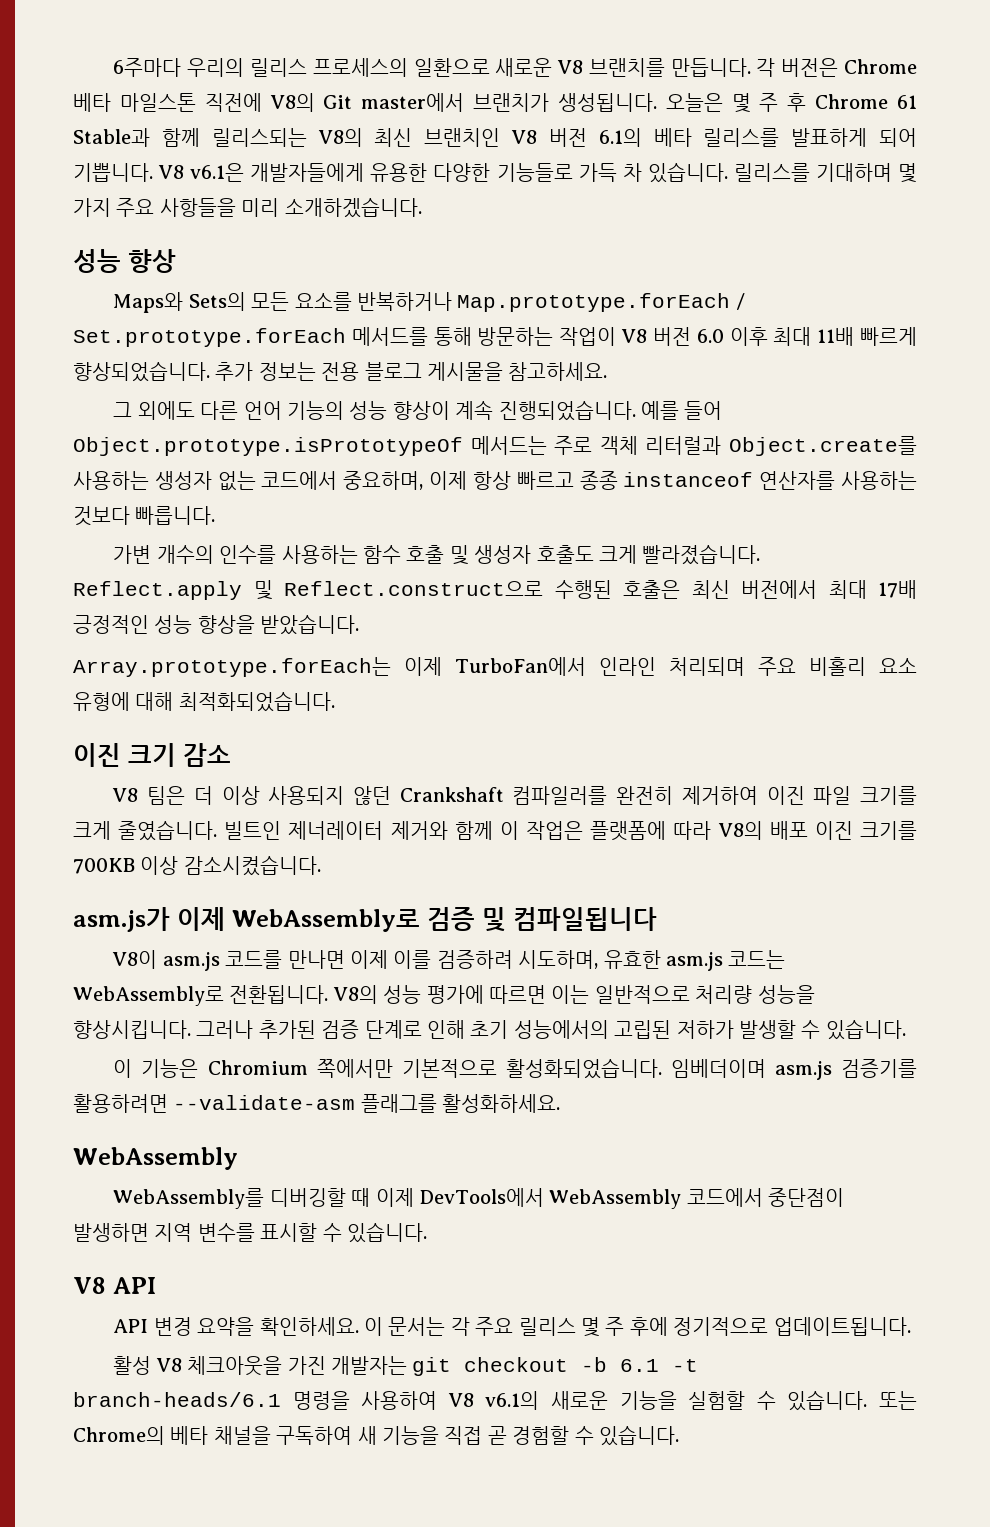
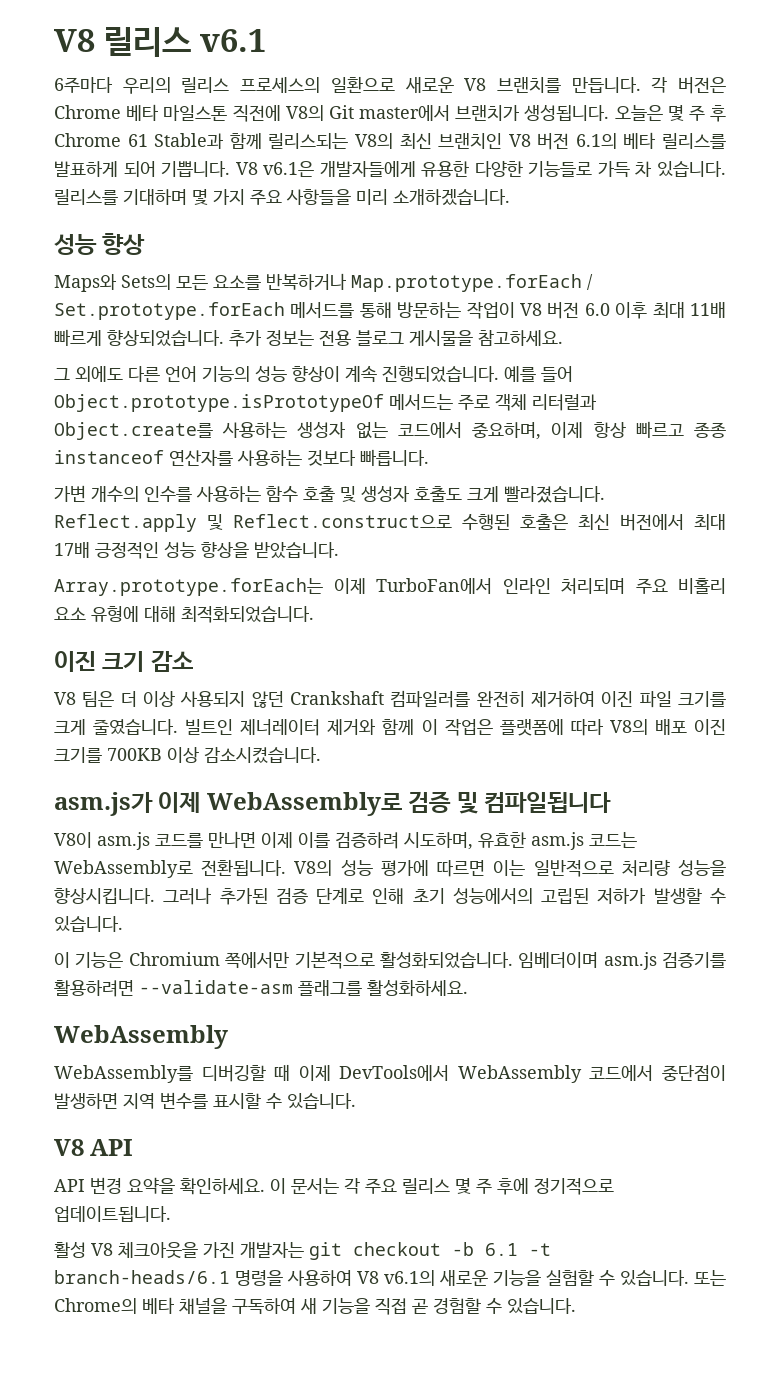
+ V8 릴리스 v6.1

